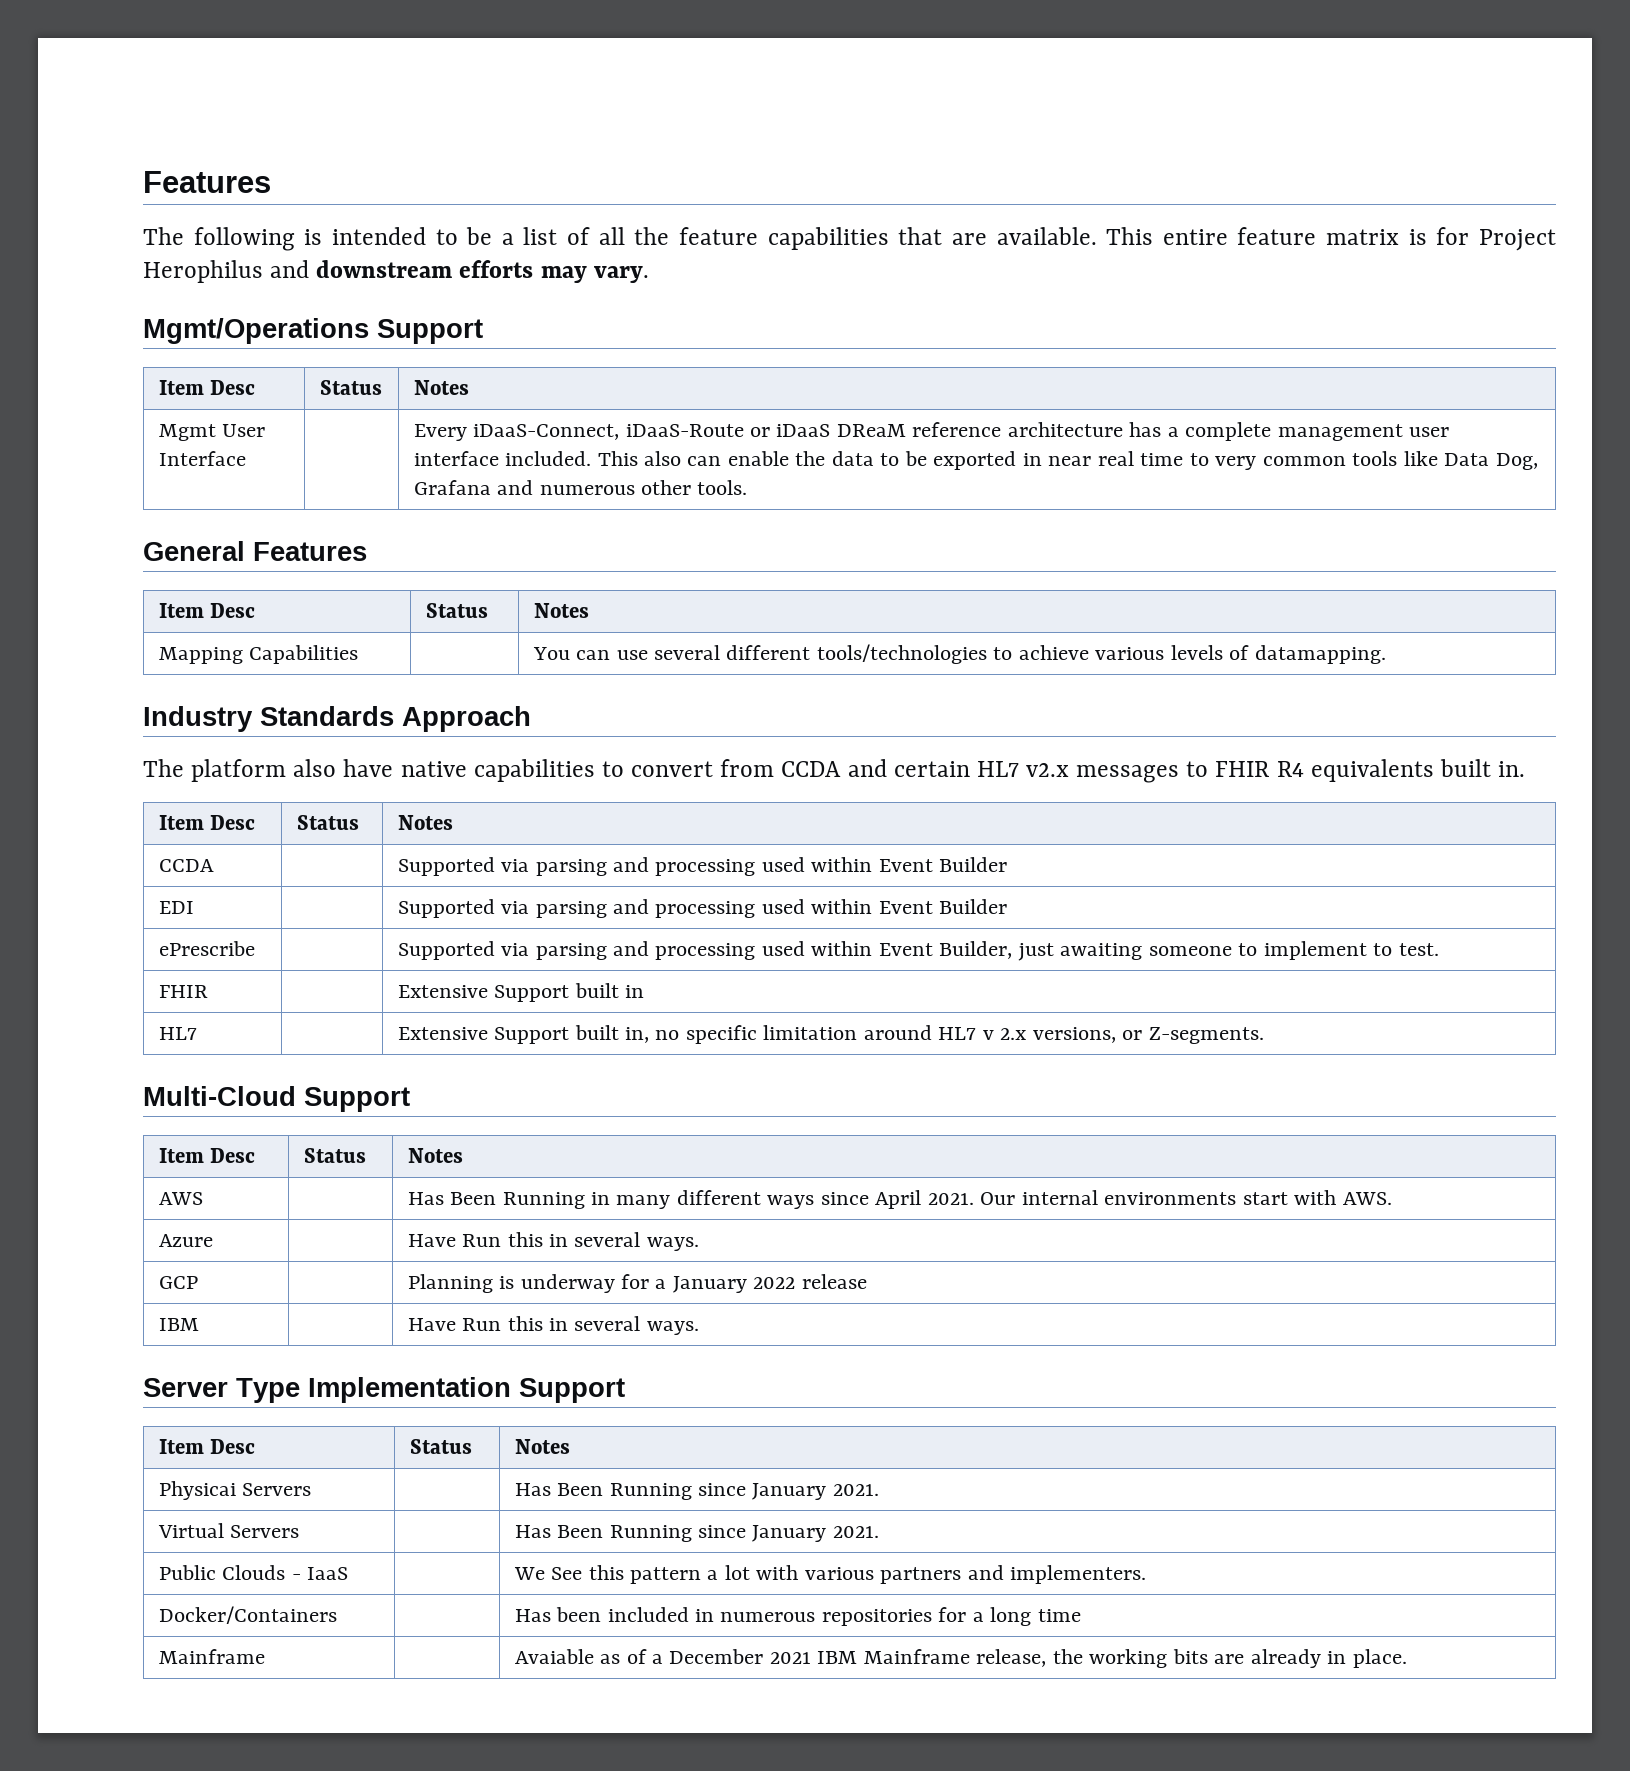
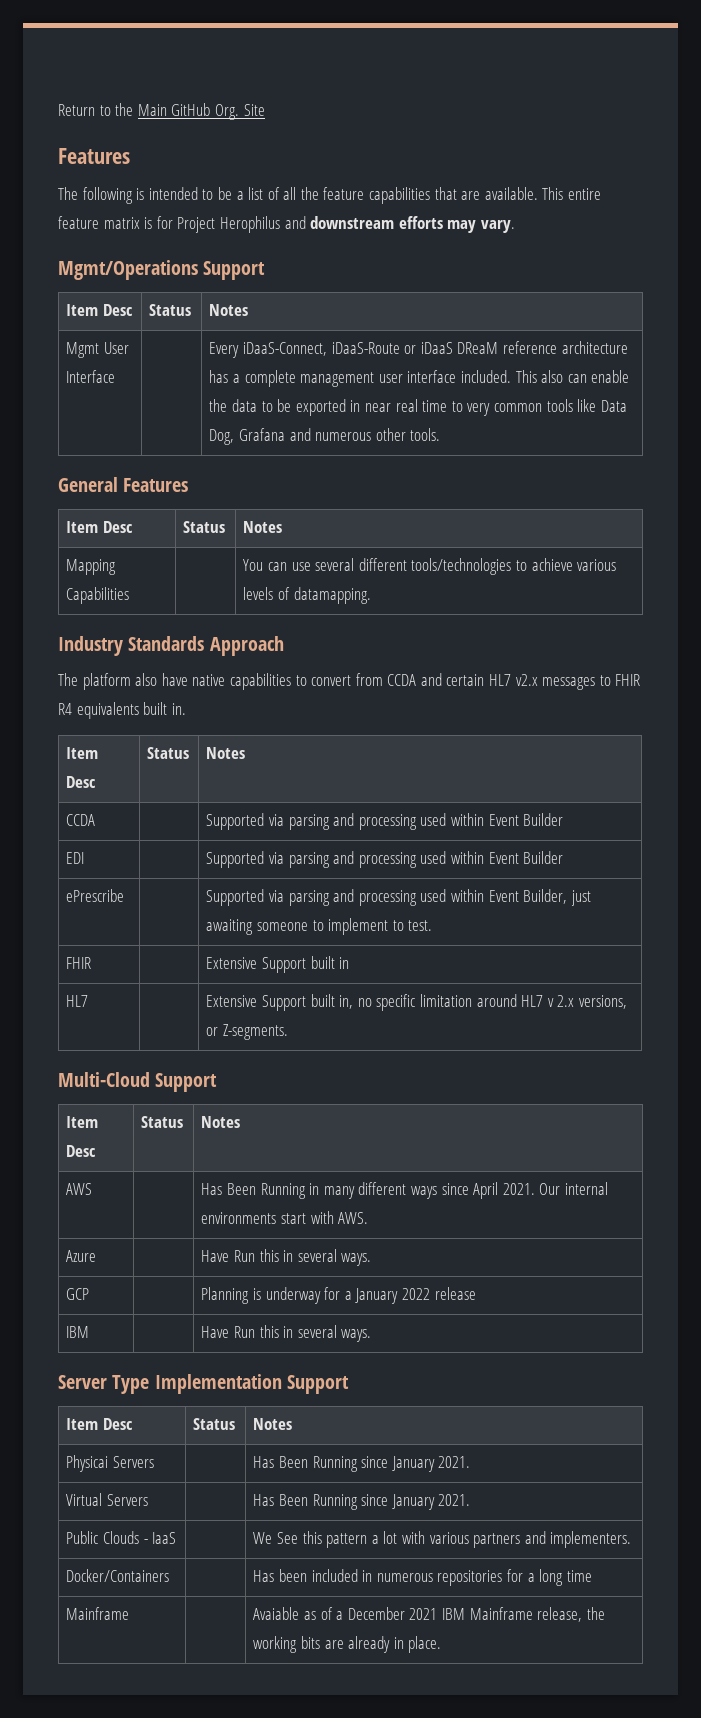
+ Return to the Main GitHub Org. Site

